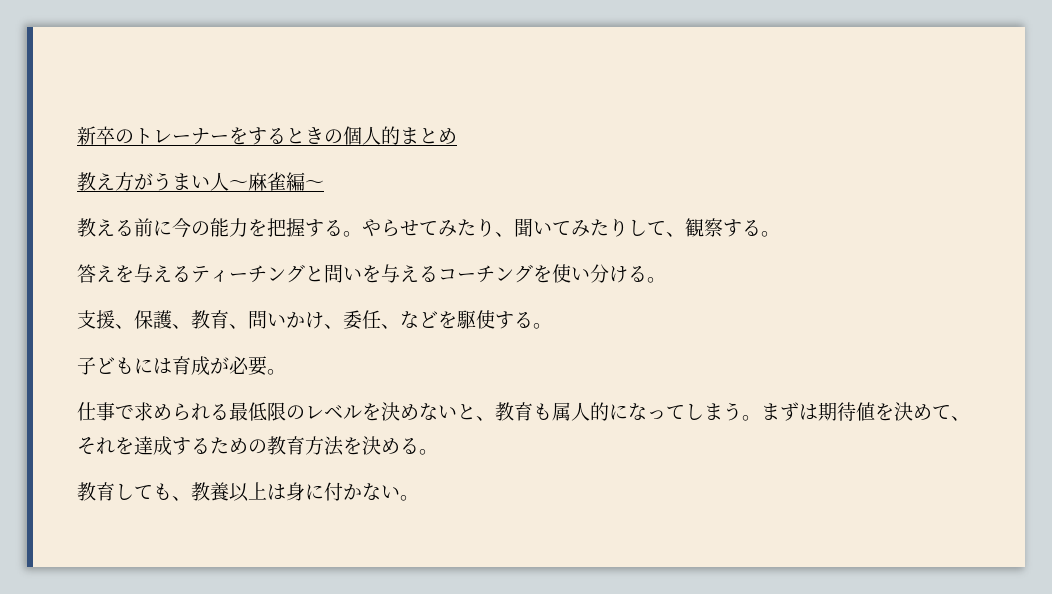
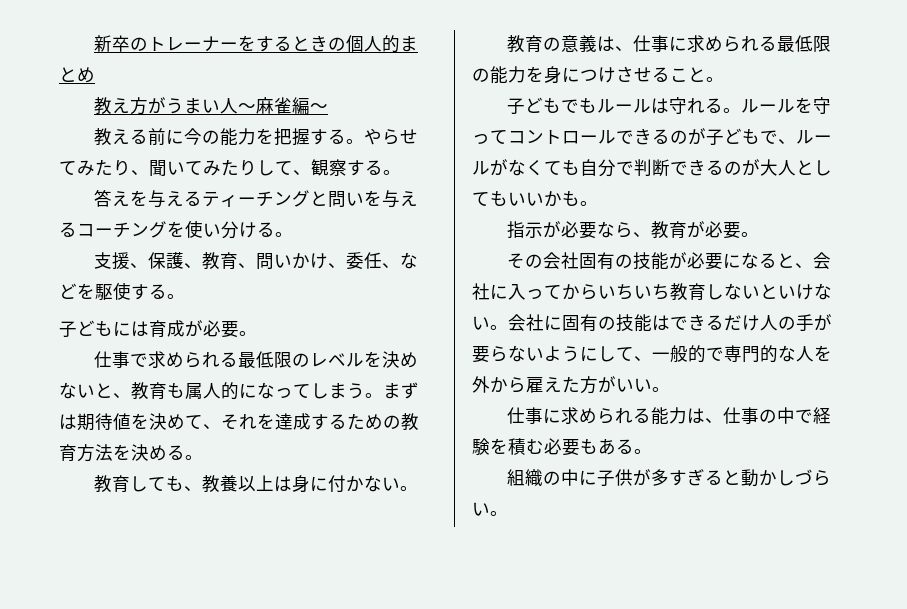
+ 教育の意義は、仕事に求められる最低限の能力を身につけさせること。
+ 子どもでもルールは守れる。ルールを守ってコントロールできるのが子どもで、ルールがなくても自分で判断できるのが大人としてもいいかも。
+ 指示が必要なら、教育が必要。
+ その会社固有の技能が必要になると、会社に入ってからいちいち教育しないといけない。会社に固有の技能はできるだけ人の手が要らないようにして、一般的で専門的な人を外から雇えた方がいい。
+ 仕事に求められる能力は、仕事の中で経験を積む必要もある。
+ 組織の中に子供が多すぎると動かしづらい。

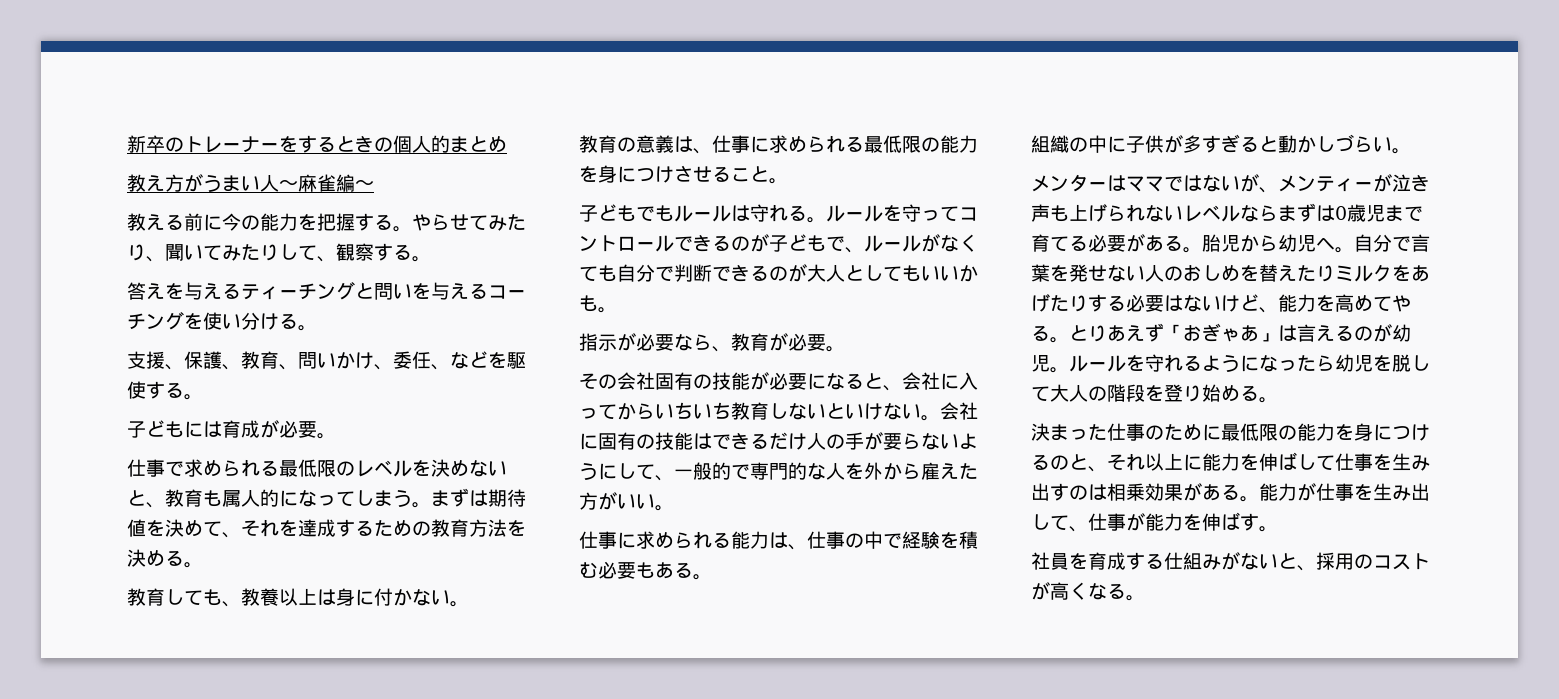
+ メンターはママではないが、メンティーが泣き声も上げられないレベルならまずは0歳児まで育てる必要がある。胎児から幼児へ。自分で言葉を発せない人のおしめを替えたりミルクをあげたりする必要はないけど、能力を高めてやる。とりあえず「おぎゃあ」は言えるのが幼児。ルールを守れるようになったら幼児を脱して大人の階段を登り始める。
+ 決まった仕事のために最低限の能力を身につけるのと、それ以上に能力を伸ばして仕事を生み出すのは相乗効果がある。能力が仕事を生み出して、仕事が能力を伸ばす。
+ 社員を育成する仕組みがないと、採用のコストが高くなる。

